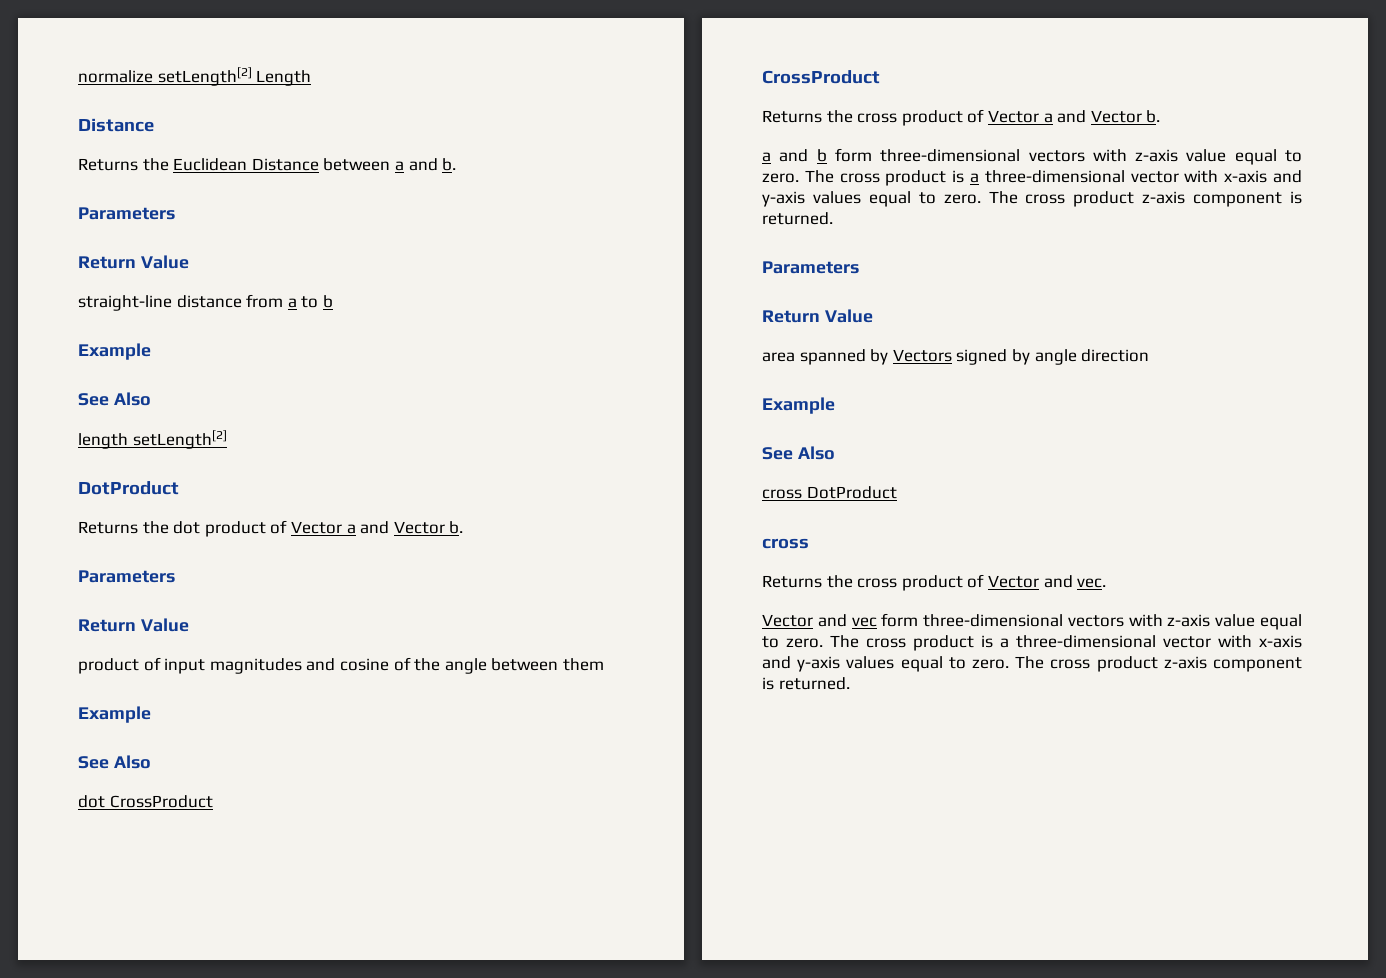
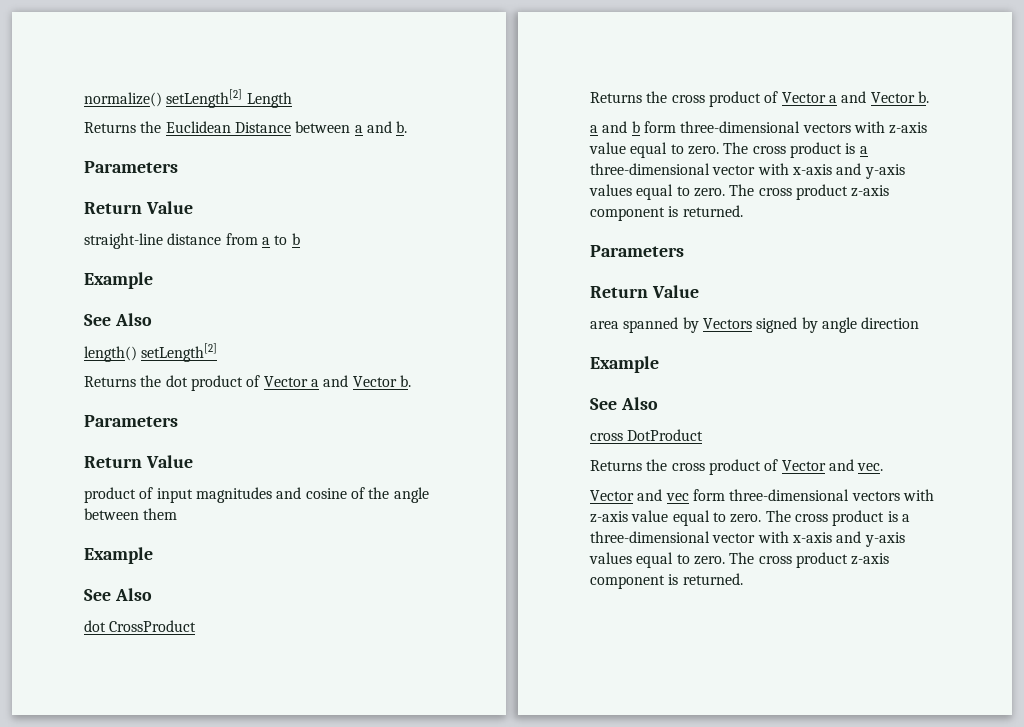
- normalize setLength[2] Length
- Distance
+ normalize() setLength[2] Length
- length setLength[2]
- DotProduct
+ length() setLength[2]
  dot CrossProduct
- CrossProduct
  cross DotProduct
- cross

